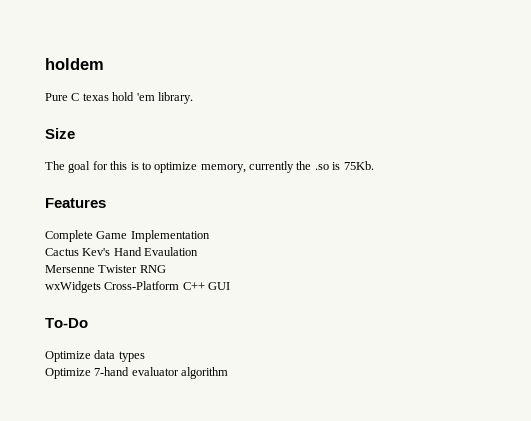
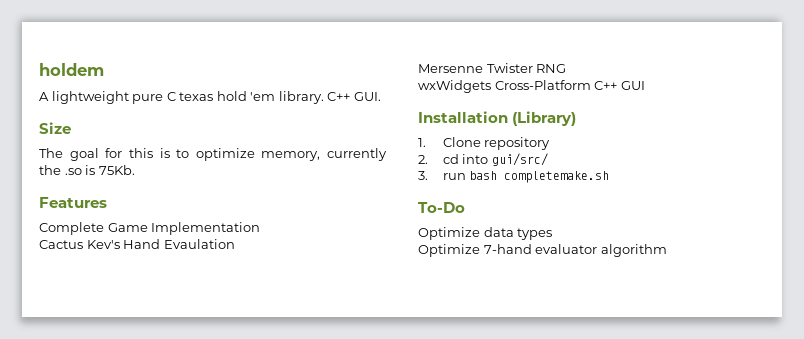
- Pure C texas hold 'em library.
+ A lightweight pure C texas hold 'em library. C++ GUI.
+ Installation (Library)
+ 1. Clone repository
+ 2. cd into gui/src/
+ 3. run bash completemake.sh

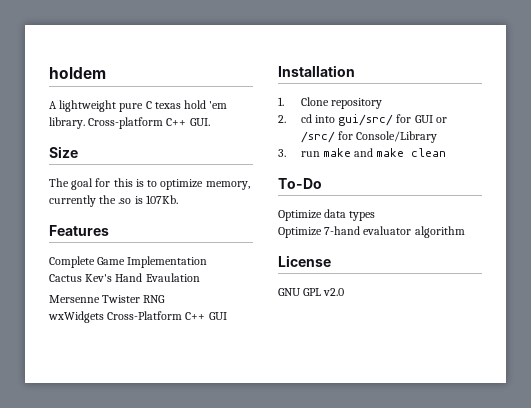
- C++ GUI.
+ Cross-platform C++ GUI.
- The goal for this is to optimize memory, currently the .so is 75Kb.
+ The goal for this is to optimize memory, currently the .so is 107Kb.
- Installation (Library)
+ Installation
- 2. cd into gui/src/
- 3. run bash completemake.sh
+ 2. cd into gui/src/ for GUI or /src/ for Console/Library
+ 3. run make and make clean
+ License
+ GNU GPL v2.0

